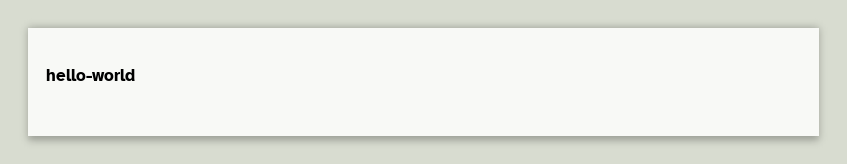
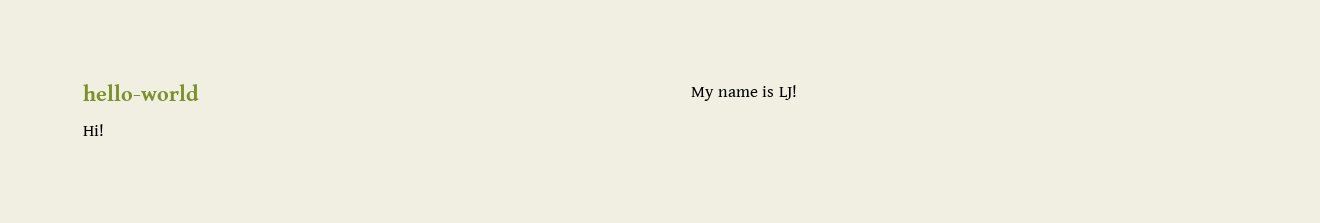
+ Hi!
+ My name is LJ!

